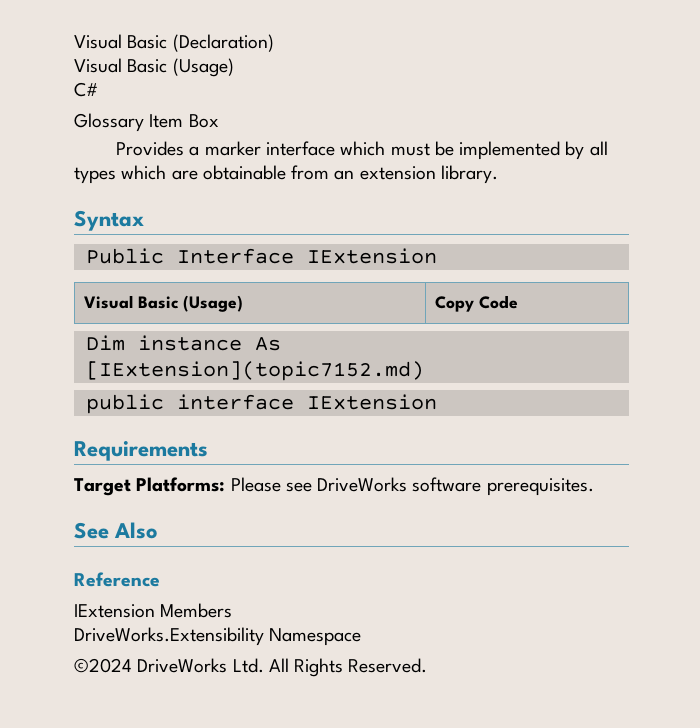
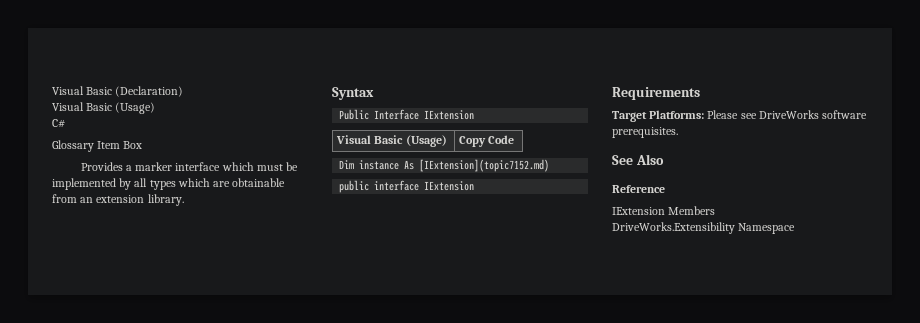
- ©2024 DriveWorks Ltd. All Rights Reserved.

